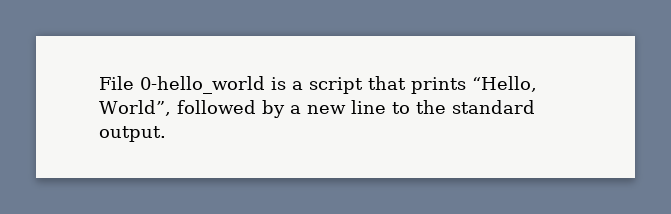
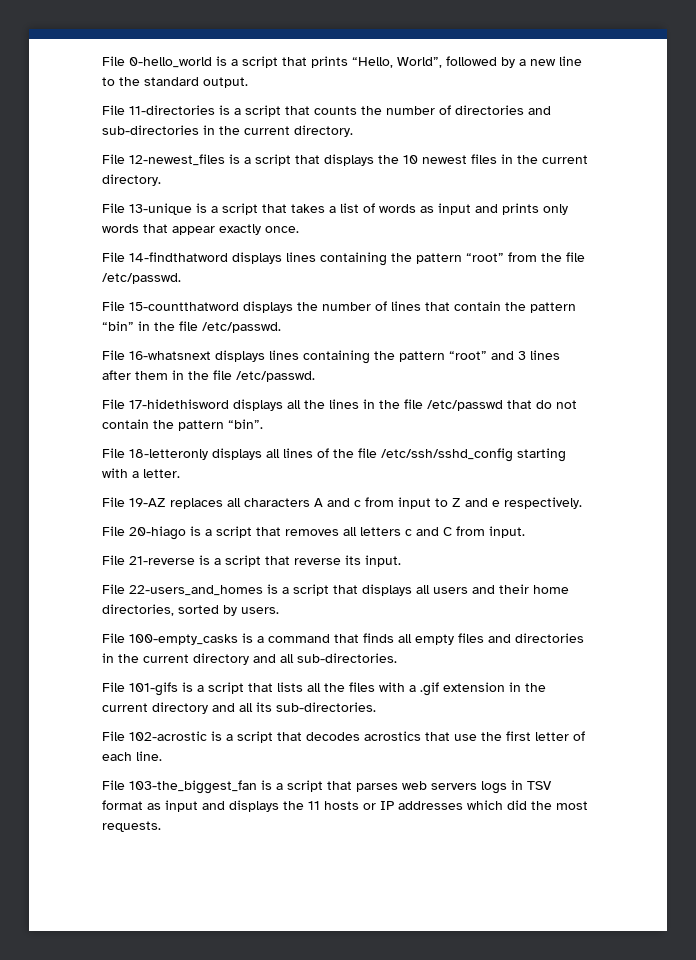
+ File 11-directories is a script that counts the number of directories and sub-directories in the current directory.
+ File 12-newest_files is a script that displays the 10 newest files in the current directory.
+ File 13-unique is a script that takes a list of words as input and prints only words that appear exactly once.
+ File 14-findthatword displays lines containing the pattern “root” from the file /etc/passwd.
+ File 15-countthatword displays the number of lines that contain the pattern “bin” in the file /etc/passwd.
+ File 16-whatsnext displays lines containing the pattern “root” and 3 lines after them in the file /etc/passwd.
+ File 17-hidethisword displays all the lines in the file /etc/passwd that do not contain the pattern “bin”.
+ File 18-letteronly displays all lines of the file /etc/ssh/sshd_config starting with a letter.
+ File 19-AZ replaces all characters A and c from input to Z and e respectively.
+ File 20-hiago is a script that removes all letters c and C from input.
+ File 21-reverse is a script that reverse its input.
+ File 22-users_and_homes is a script that displays all users and their home directories, sorted by users.
+ File 100-empty_casks is a command that finds all empty files and directories in the current directory and all sub-directories.
+ File 101-gifs is a script that lists all the files with a .gif extension in the current directory and all its sub-directories.
+ File 102-acrostic is a script that decodes acrostics that use the first letter of each line.
+ File 103-the_biggest_fan is a script that parses web servers logs in TSV format as input and displays the 11 hosts or IP addresses which did the most requests.

